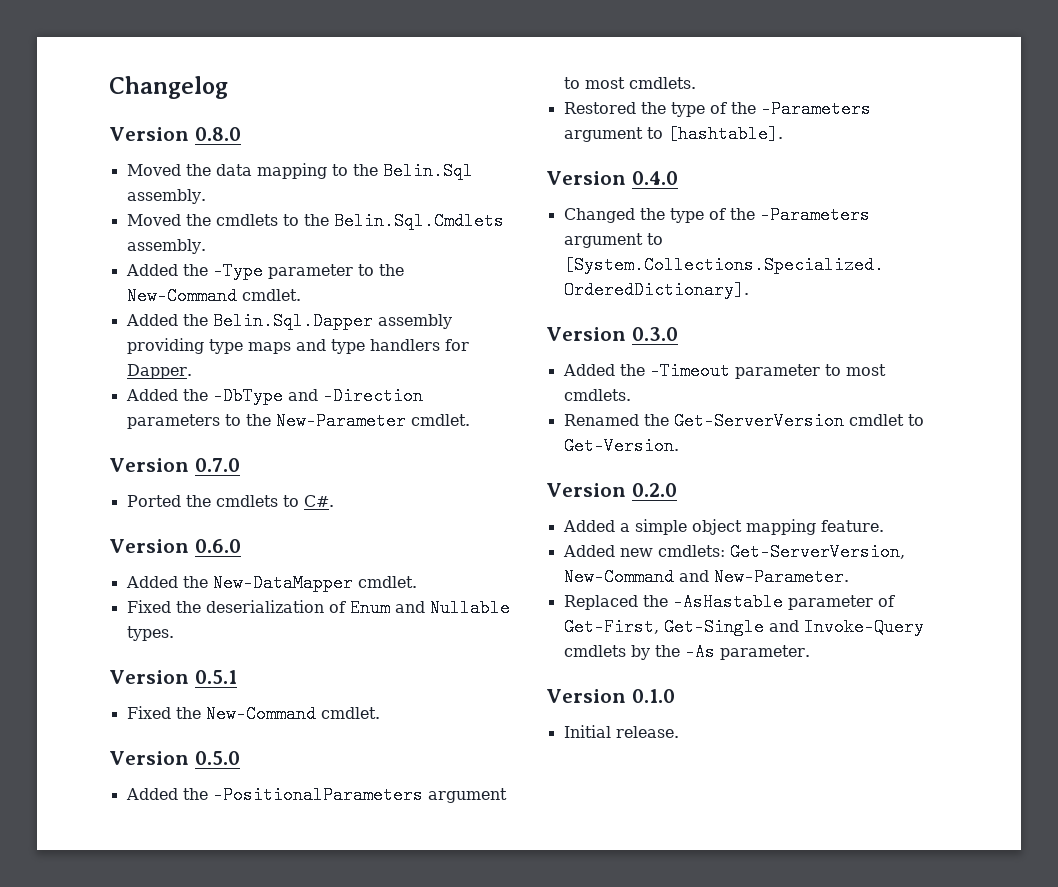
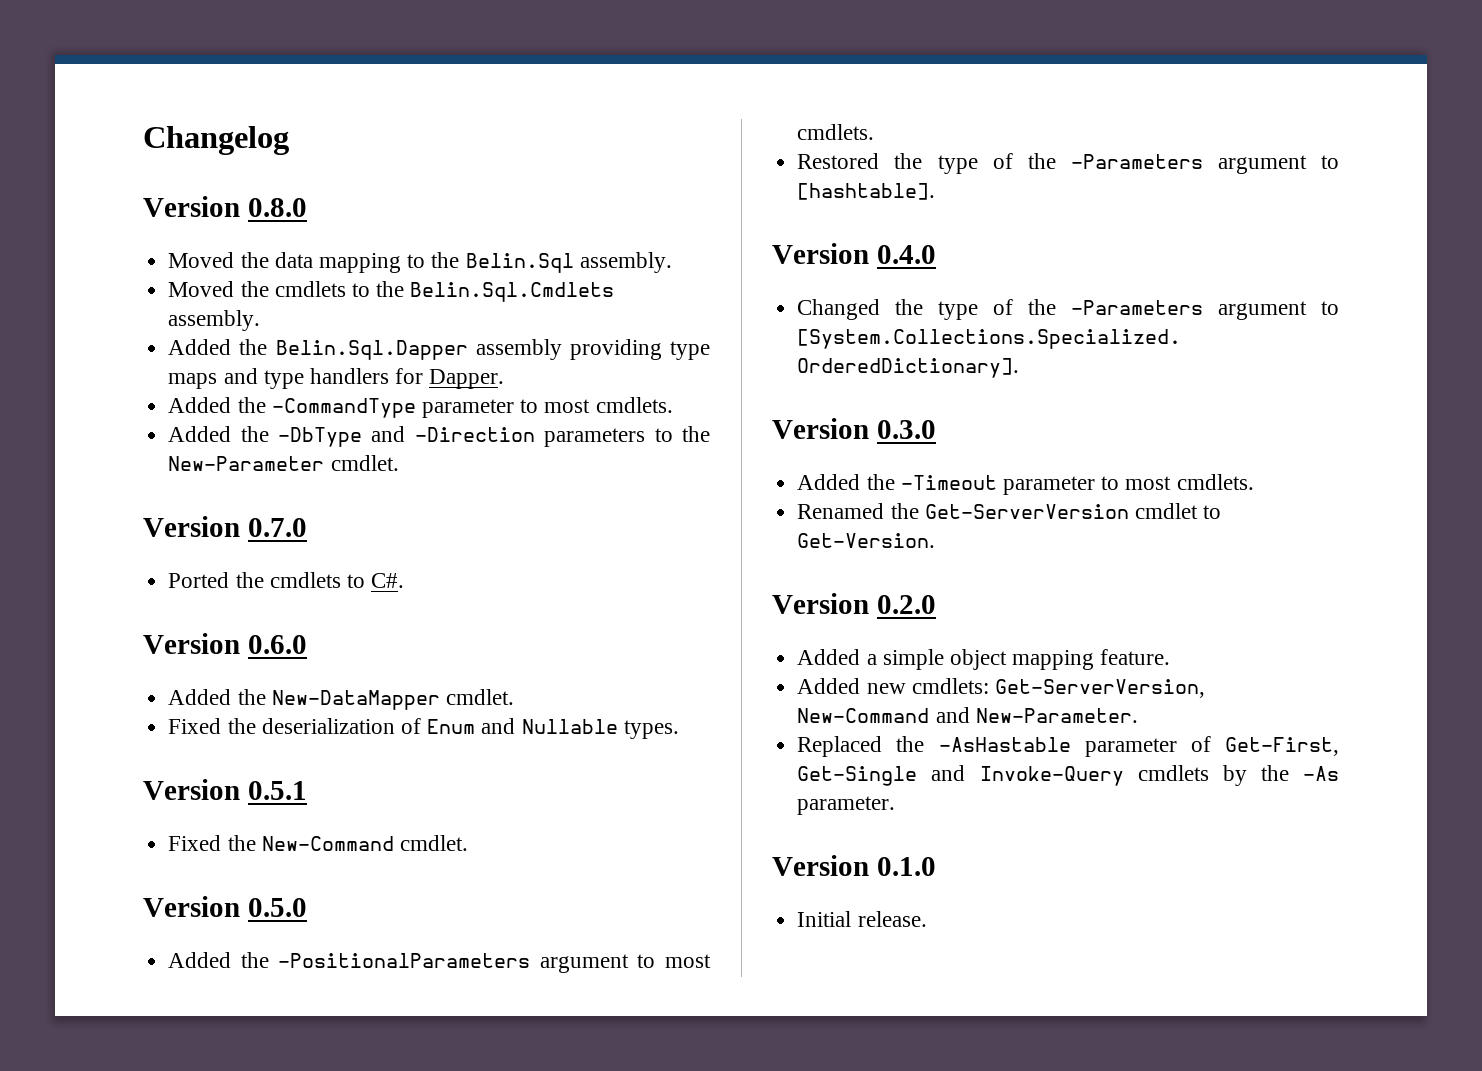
- Added the -Type parameter to the New-Command cmdlet.
+ Added the -CommandType parameter to most cmdlets.

